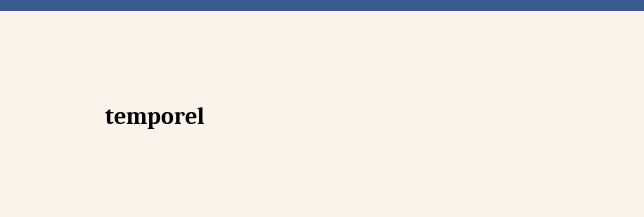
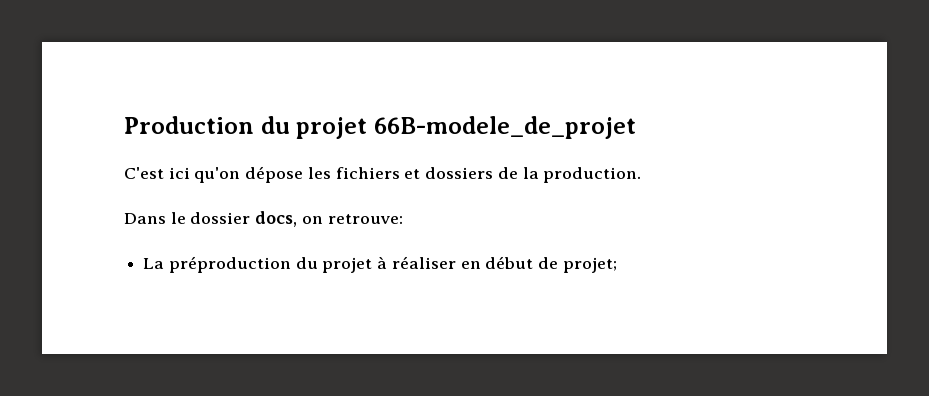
- temporel
+ Production du projet 66B-modele_de_projet
+ C'est ici qu'on dépose les fichiers et dossiers de la production.
+ Dans le dossier docs, on retrouve:
+ La préproduction du projet à réaliser en début de projet;

